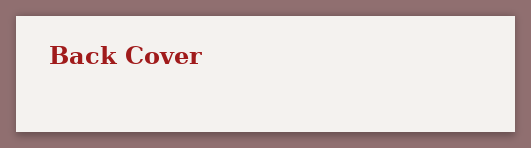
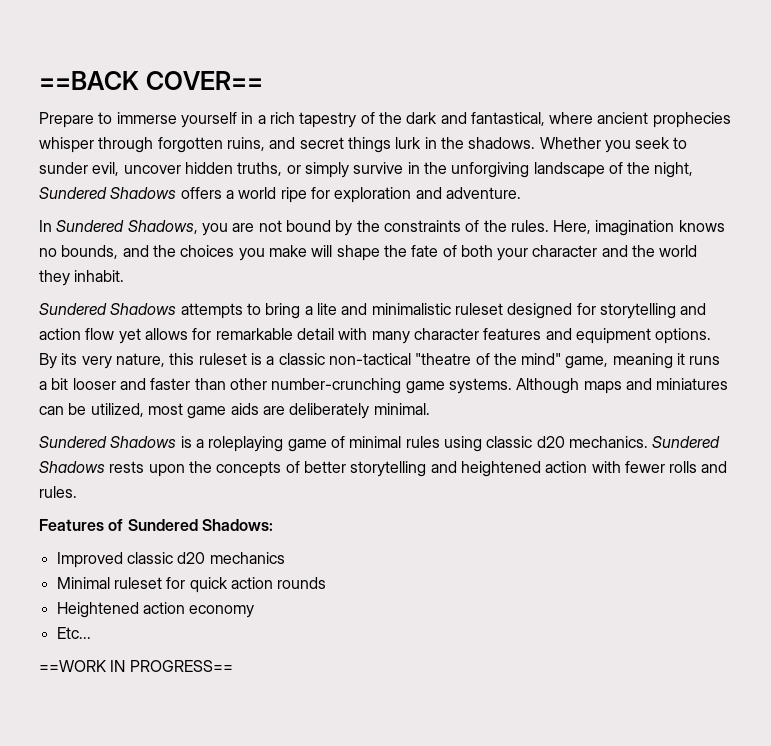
- Back Cover
+ ==BACK COVER==
+ Prepare to immerse yourself in a rich tapestry of the dark and fantastical, where ancient prophecies whisper through forgotten ruins, and secret things lurk in the shadows. Whether you seek to sunder evil, uncover hidden truths, or simply survive in the unforgiving landscape of the night, Sundered Shadows offers a world ripe for exploration and adventure.
+ In Sundered Shadows, you are not bound by the constraints of the rules. Here, imagination knows no bounds, and the choices you make will shape the fate of both your character and the world they inhabit.
+ Sundered Shadows attempts to bring a lite and minimalistic ruleset designed for storytelling and action flow yet allows for remarkable detail with many character features and equipment options. By its very nature, this ruleset is a classic non-tactical "theatre of the mind" game, meaning it runs a bit looser and faster than other number-crunching game systems. Although maps and miniatures can be utilized, most game aids are deliberately minimal.
+ Sundered Shadows is a roleplaying game of minimal rules using classic d20 mechanics. Sundered Shadows rests upon the concepts of better storytelling and heightened action with fewer rolls and rules.
+ Features of Sundered Shadows:
+ Improved classic d20 mechanics
+ Minimal ruleset for quick action rounds
+ Heightened action economy
+ Etc...
+ ==WORK IN PROGRESS==

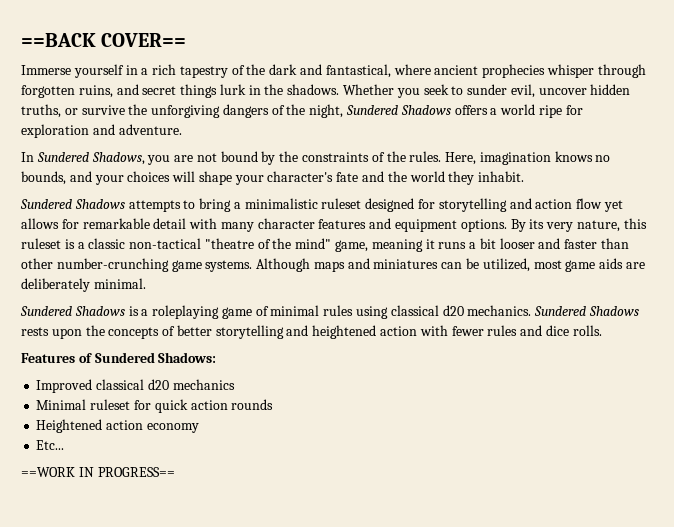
- Prepare to immerse yourself in a rich tapestry of the dark and fantastical, where ancient prophecies whisper through forgotten ruins, and secret things lurk in the shadows.
+ Immerse yourself in a rich tapestry of the dark and fantastical, where ancient prophecies whisper through forgotten ruins, and secret things lurk in the shadows.
- Whether you seek to sunder evil, uncover hidden truths, or simply survive in the unforgiving landscape of the night, Sundered Shadows offers a world ripe for exploration and adventure.
+ Whether you seek to sunder evil, uncover hidden truths, or survive the unforgiving dangers of the night, Sundered Shadows offers a world ripe for exploration and adventure.
- Here, imagination knows no bounds, and the choices you make will shape the fate of both your character and the world they inhabit.
+ Here, imagination knows no bounds, and your choices will shape your character's fate and the world they inhabit.
- Sundered Shadows attempts to bring a lite and minimalistic ruleset designed for storytelling and action flow yet allows for remarkable detail with many character features and equipment options.
+ Sundered Shadows attempts to bring a minimalistic ruleset designed for storytelling and action flow yet allows for remarkable detail with many character features and equipment options.
- Sundered Shadows is a roleplaying game of minimal rules using classic d20 mechanics.
+ Sundered Shadows is a roleplaying game of minimal rules using classical d20 mechanics.
- Sundered Shadows rests upon the concepts of better storytelling and heightened action with fewer rolls and rules.
+ Sundered Shadows rests upon the concepts of better storytelling and heightened action with fewer rules and dice rolls.
- Improved classic d20 mechanics
+ Improved classical d20 mechanics

